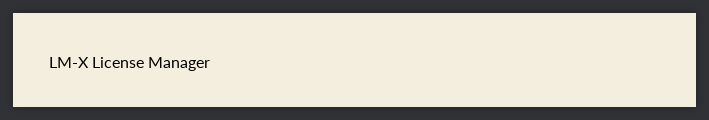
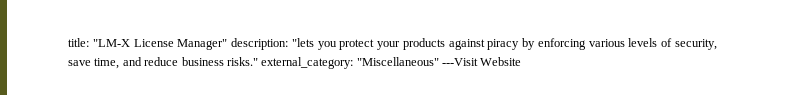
- LM-X License Manager
+ title: "LM-X License Manager" description: "lets you protect your products against piracy by enforcing various levels of security, save time, and reduce business risks." external_category: "Miscellaneous" ---Visit Website

